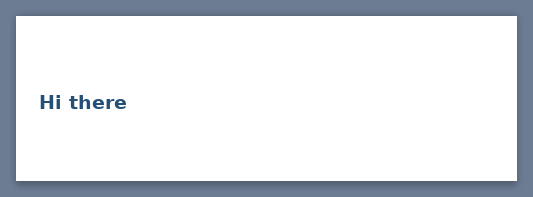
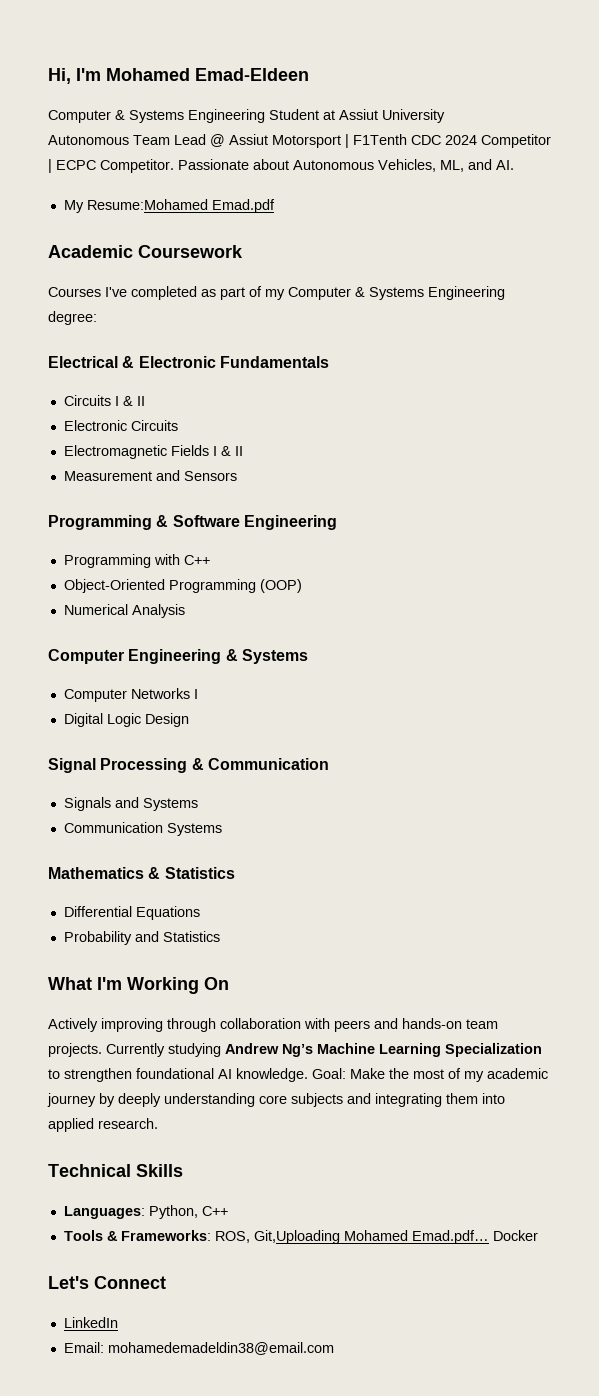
- Hi there
+ Hi, I'm Mohamed Emad-Eldeen
+ Computer & Systems Engineering Student at Assiut University
+ Autonomous Team Lead @ Assiut Motorsport | F1Tenth CDC 2024 Competitor | ECPC Competitor. Passionate about Autonomous Vehicles, ML, and AI.
+ My Resume:Mohamed Emad.pdf
+ Academic Coursework
+ Courses I've completed as part of my Computer & Systems Engineering degree:
+ Electrical & Electronic Fundamentals
+ Circuits I & II
+ Electronic Circuits
+ Electromagnetic Fields I & II
+ Measurement and Sensors
+ Programming & Software Engineering
+ Programming with C++
+ Object-Oriented Programming (OOP)
+ Numerical Analysis
+ Computer Engineering & Systems
+ Computer Networks I
+ Digital Logic Design
+ Signal Processing & Communication
+ Signals and Systems
+ Communication Systems
+ Mathematics & Statistics
+ Differential Equations
+ Probability and Statistics
+ What I'm Working On
+ Actively improving through collaboration with peers and hands-on team projects. Currently studying Andrew Ng’s Machine Learning Specialization to strengthen foundational AI knowledge. Goal: Make the most of my academic journey by deeply understanding core subjects and integrating them into applied research.
+ Technical Skills
+ Languages: Python, C++
+ Tools & Frameworks: ROS, Git,Uploading Mohamed Emad.pdf… Docker
+ Let's Connect
+ LinkedIn
+ Email: mohamedemadeldin38@email.com

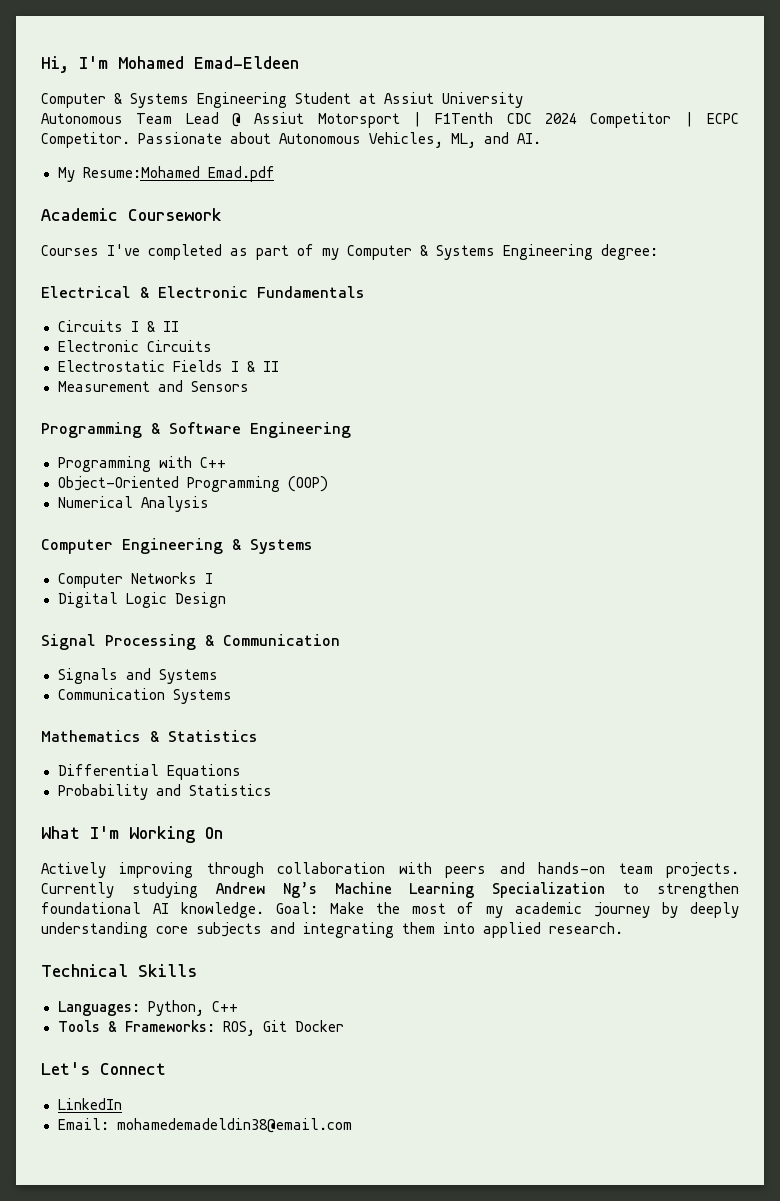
- Electromagnetic Fields I & II
+ Electrostatic Fields I & II
- Tools & Frameworks: ROS, Git,Uploading Mohamed Emad.pdf… Docker
+ Tools & Frameworks: ROS, Git Docker

